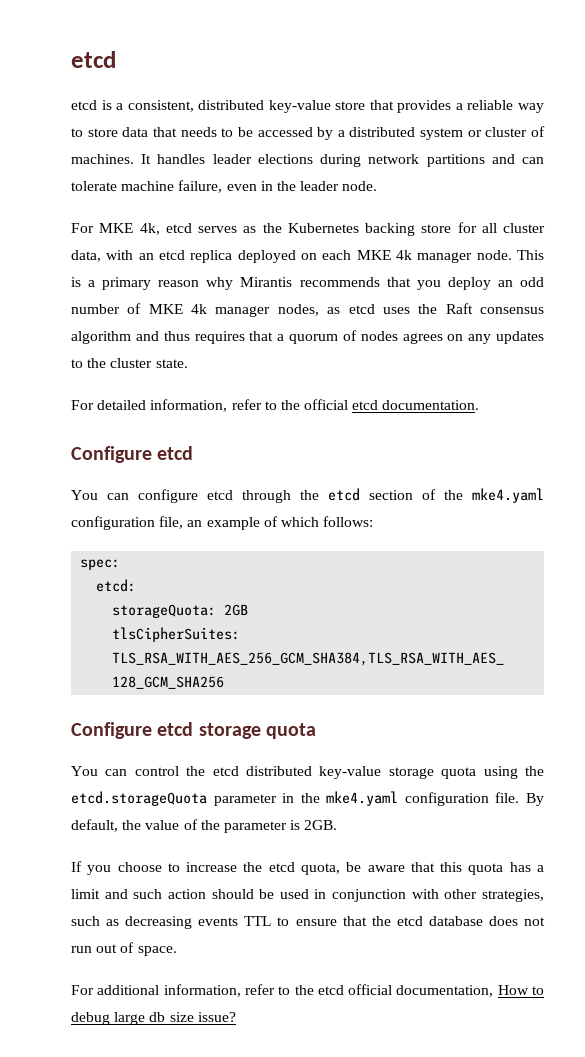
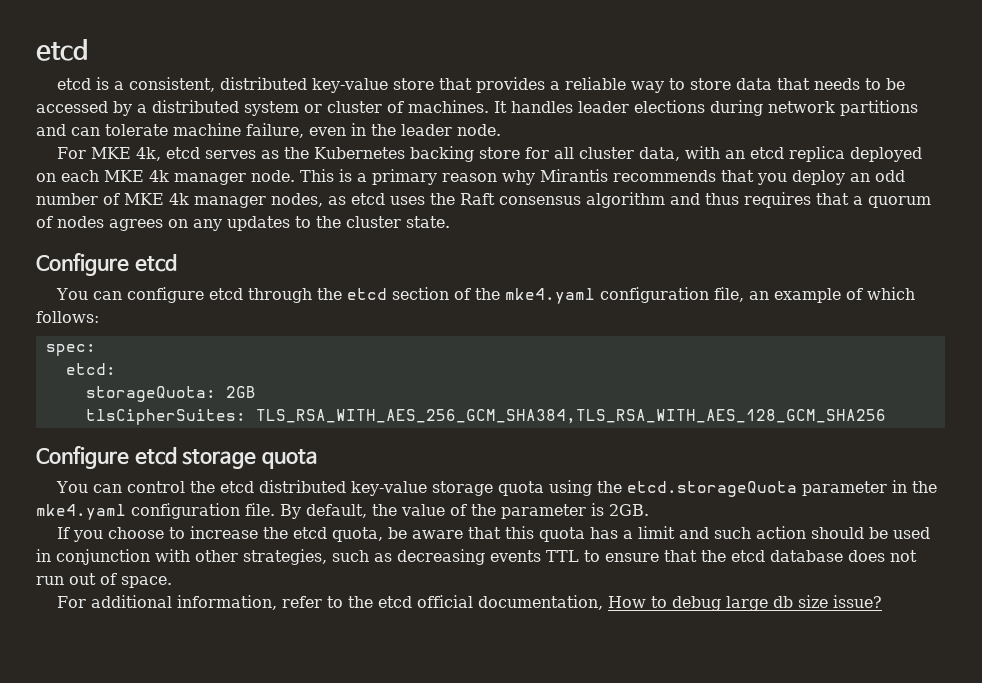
- For detailed information, refer to the official etcd documentation.

